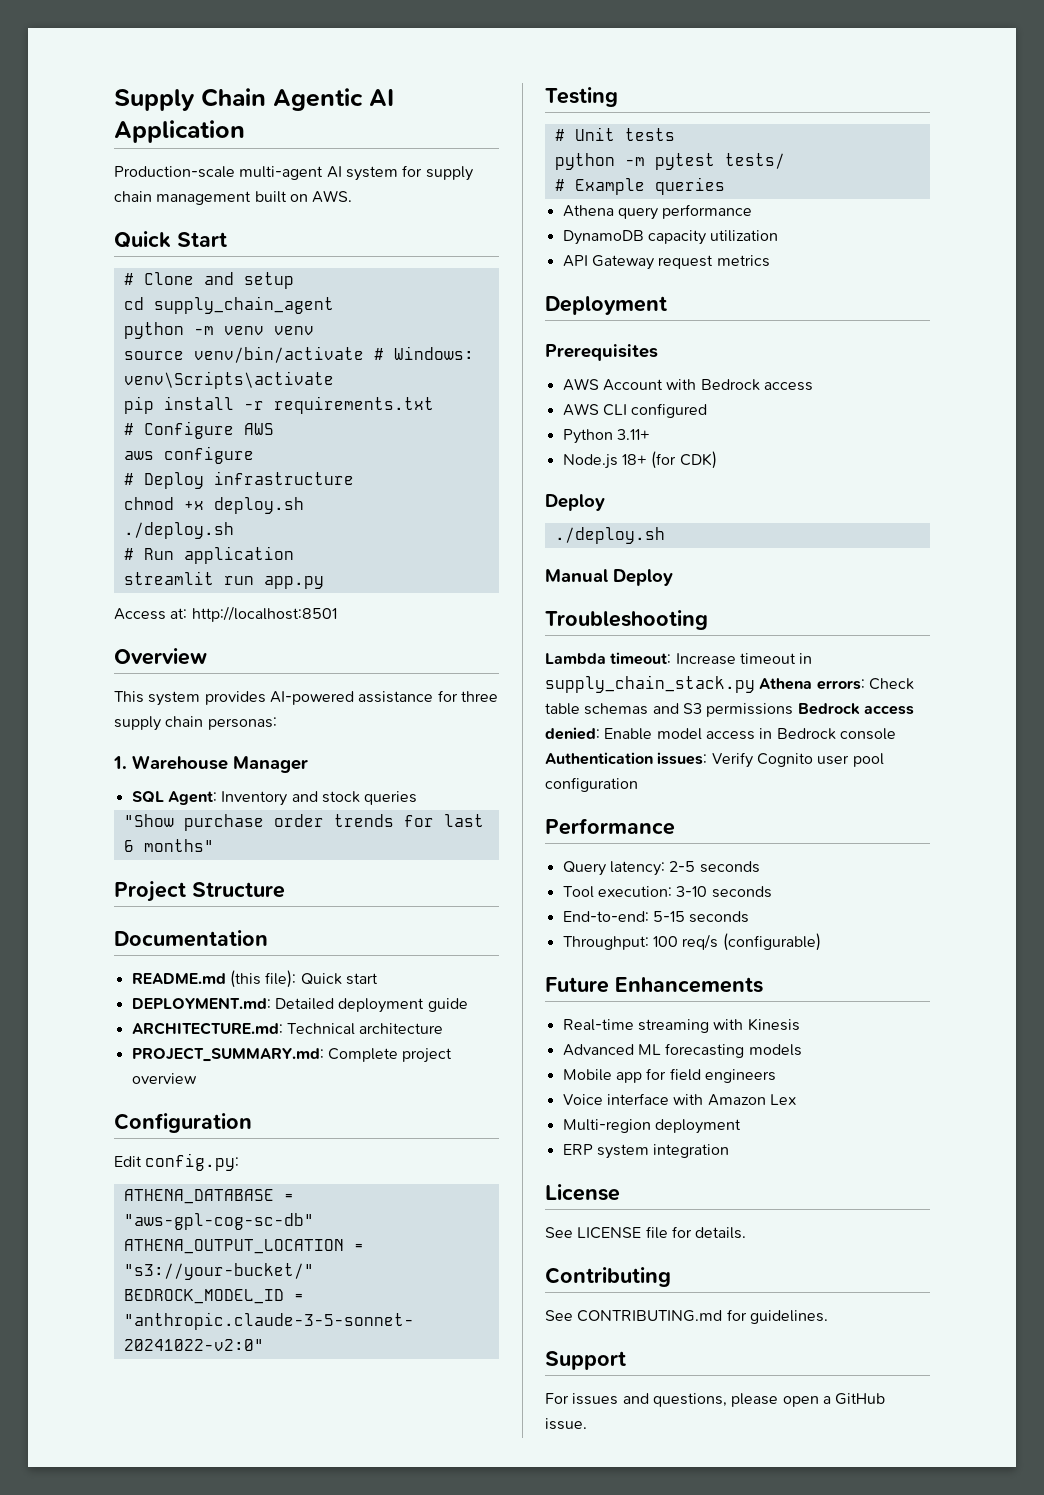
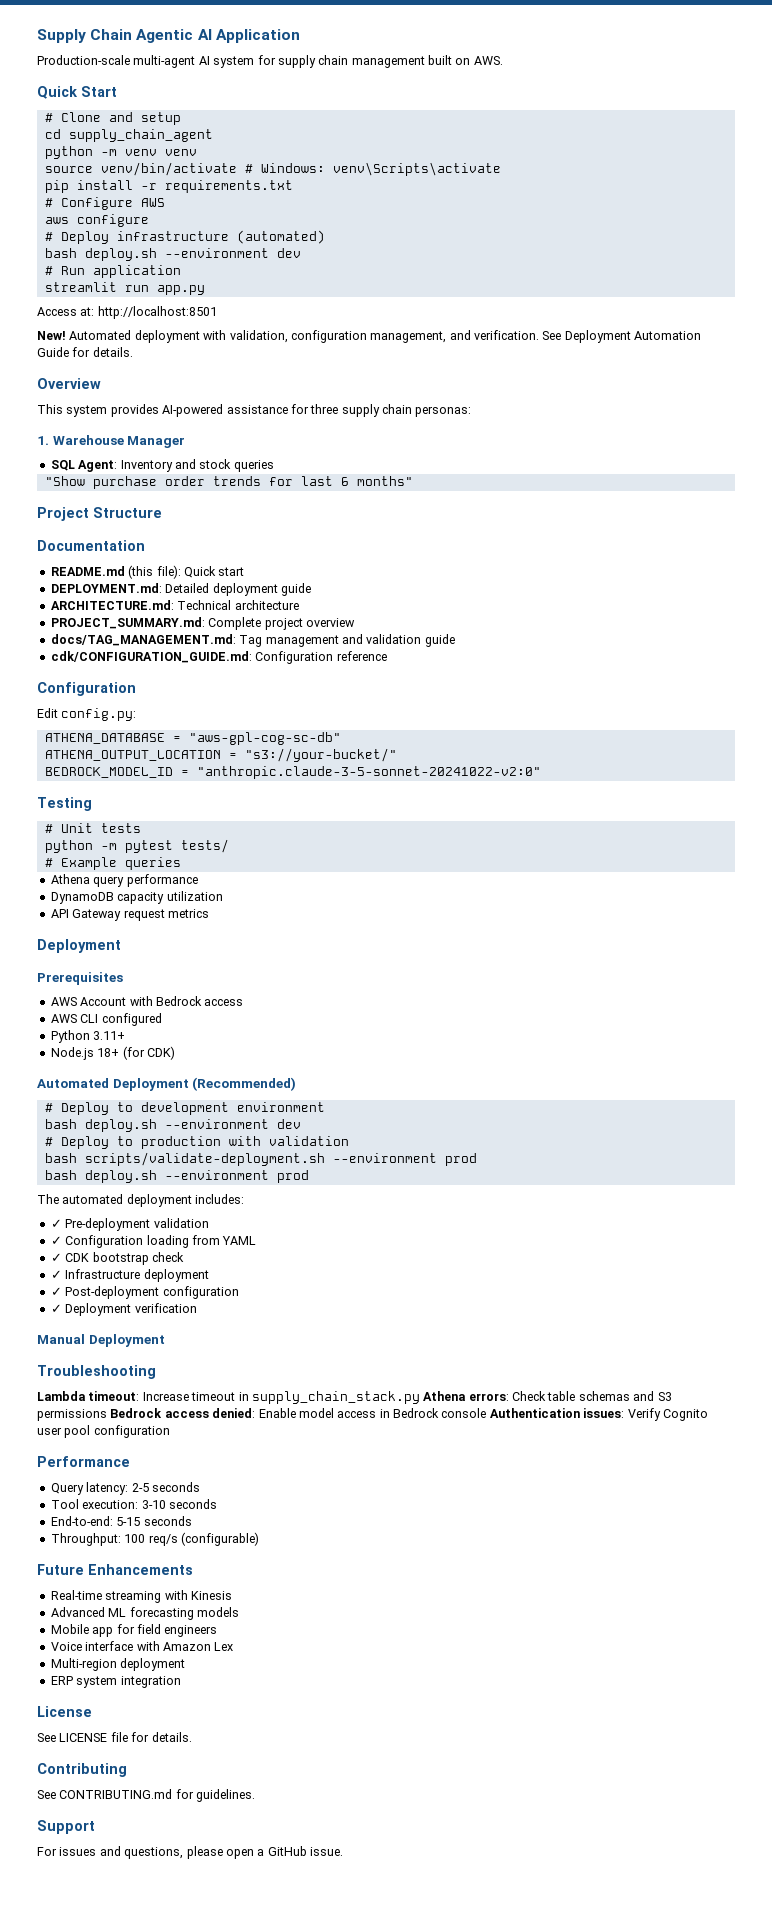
- # Deploy infrastructure
- chmod +x deploy.sh
- ./deploy.sh
+ # Deploy infrastructure (automated)
+ bash deploy.sh --environment dev
+ New! Automated deployment with validation, configuration management, and verification. See Deployment Automation Guide for details.
+ docs/TAG_MANAGEMENT.md: Tag management and validation guide
+ cdk/CONFIGURATION_GUIDE.md: Configuration reference
  Node.js 18+ (for CDK)
- Deploy
- ./deploy.sh
+ Automated Deployment (Recommended)
+ # Deploy to development environment
+ bash deploy.sh --environment dev
+ # Deploy to production with validation
+ bash scripts/validate-deployment.sh --environment prod
+ bash deploy.sh --environment prod
+ The automated deployment includes:
+ ✓ Pre-deployment validation
+ ✓ Configuration loading from YAML
+ ✓ CDK bootstrap check
+ ✓ Infrastructure deployment
+ ✓ Post-deployment configuration
+ ✓ Deployment verification
- Manual Deploy
+ Manual Deployment

